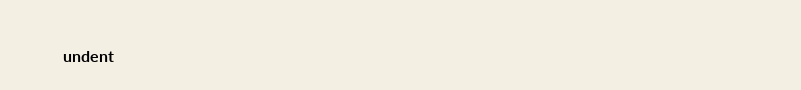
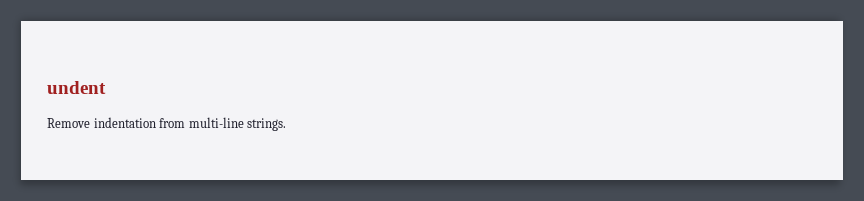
+ Remove indentation from multi-line strings.

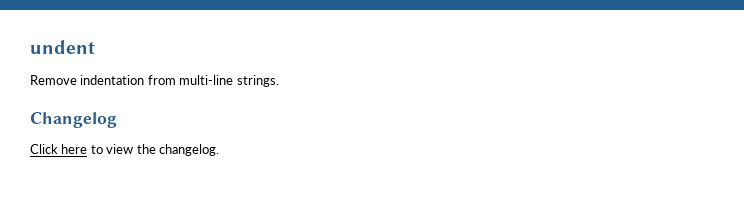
+ Changelog
+ Click here to view the changelog.

